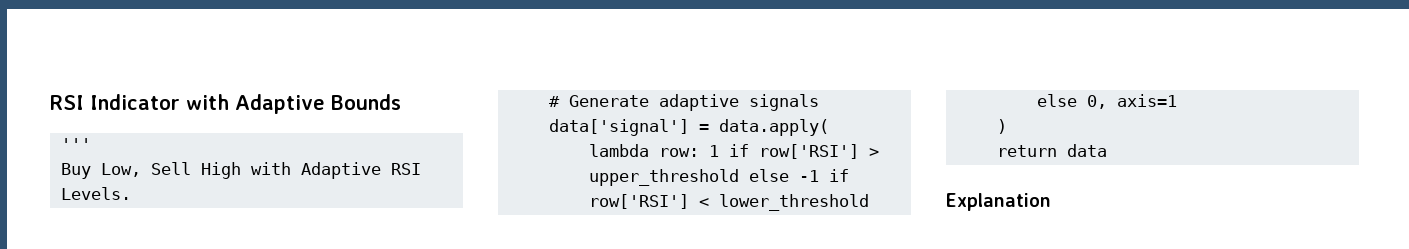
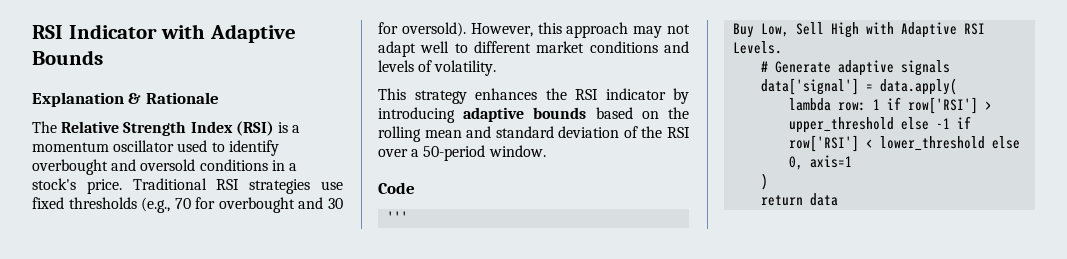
+ Explanation & Rationale
+ The Relative Strength Index (RSI) is a momentum oscillator used to identify overbought and oversold conditions in a stock's price. Traditional RSI strategies use fixed thresholds (e.g., 70 for overbought and 30 for oversold). However, this approach may not adapt well to different market conditions and levels of volatility.
+ This strategy enhances the RSI indicator by introducing adaptive bounds based on the rolling mean and standard deviation of the RSI over a 50-period window.
+ Code
- Explanation

